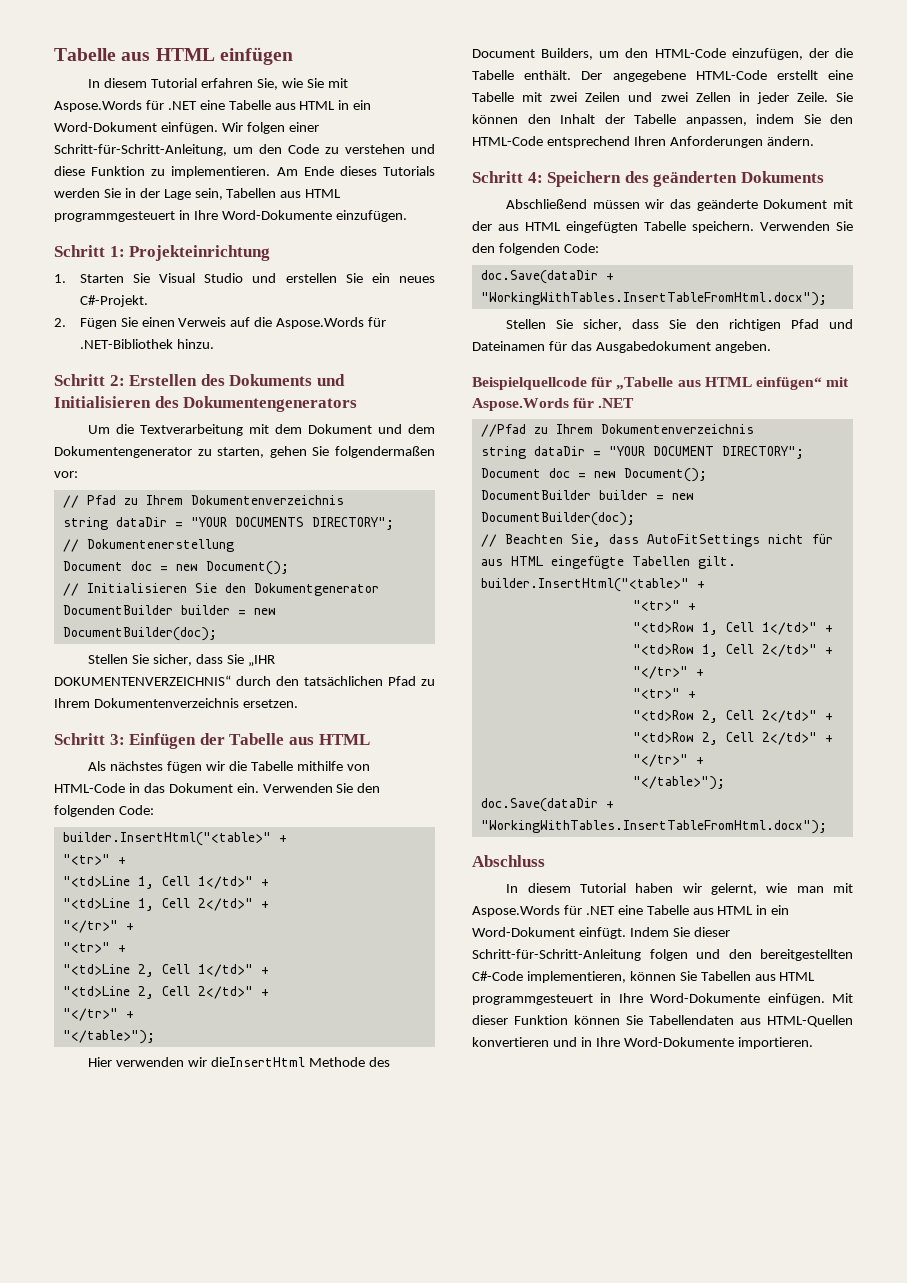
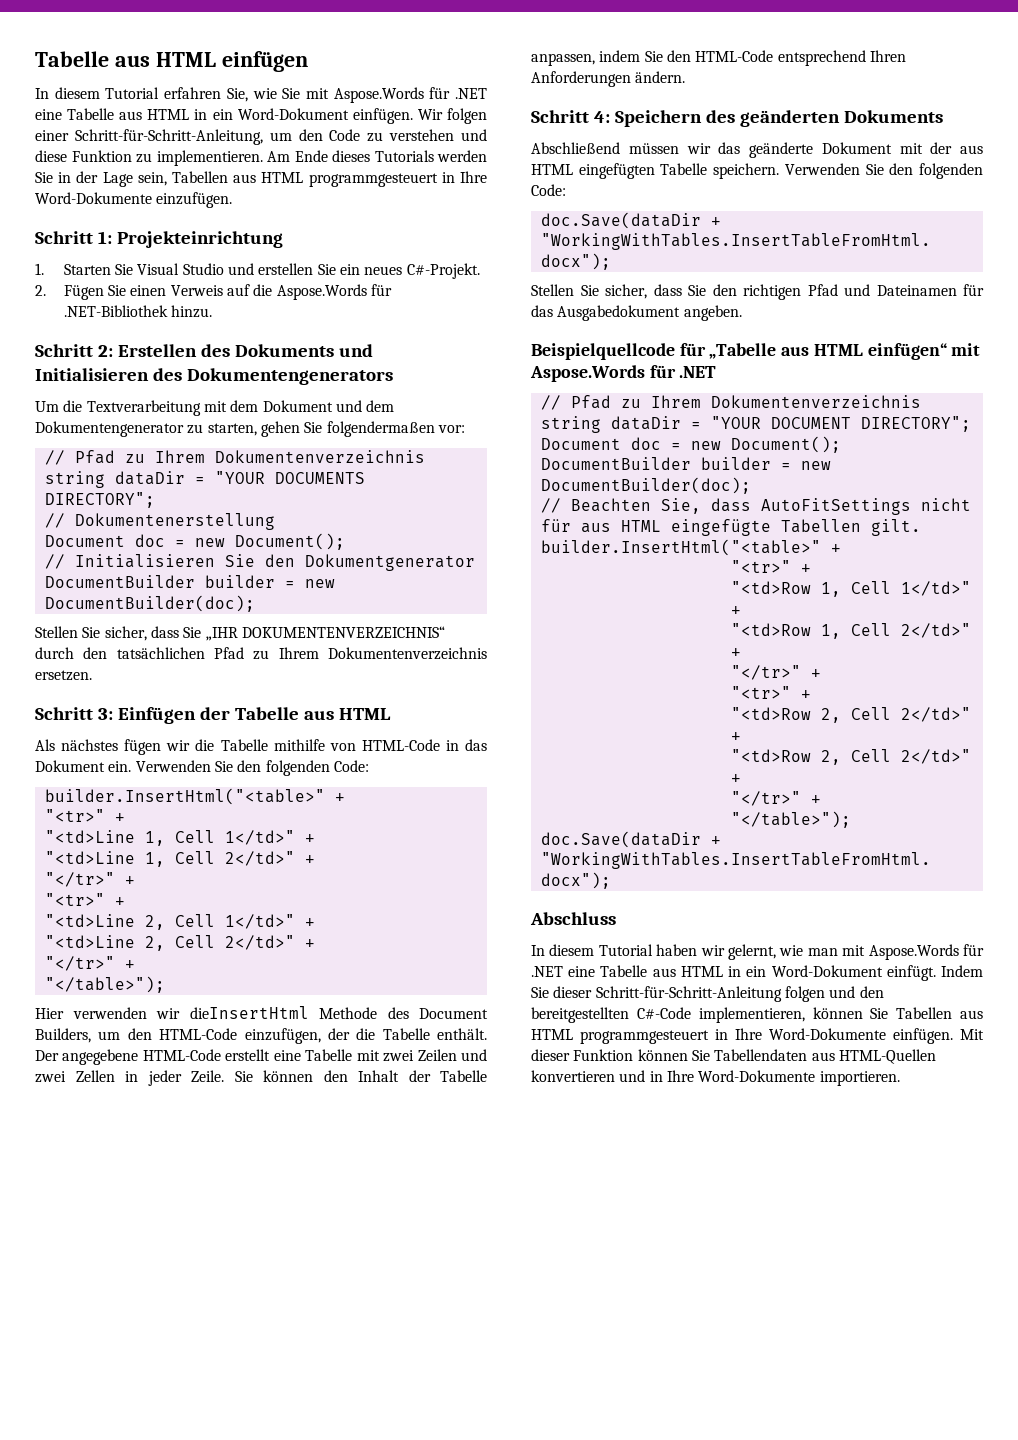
  Beispielquellcode für „Tabelle aus HTML einfügen“ mit Aspose.Words für .NET
- //Pfad zu Ihrem Dokumentenverzeichnis
+ // Pfad zu Ihrem Dokumentenverzeichnis

